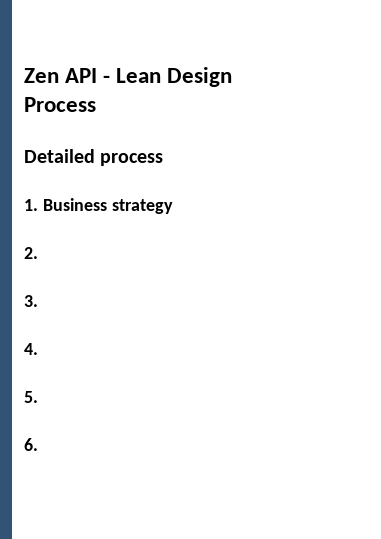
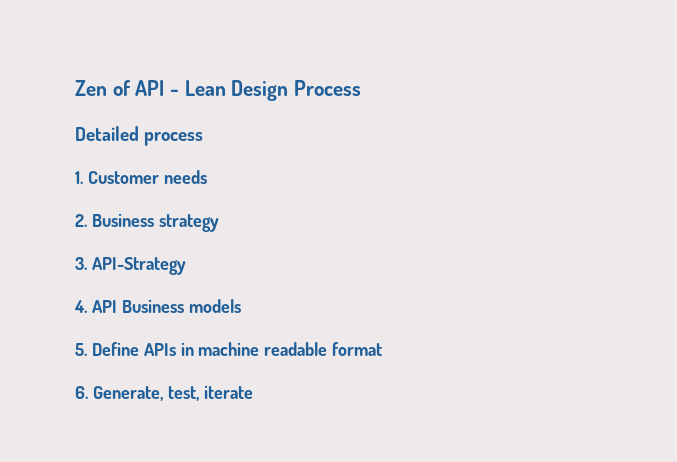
- Zen API - Lean Design Process
+ Zen of API - Lean Design Process
- 1. Business strategy
+ 1. Customer needs
+ 2. Business strategy
- 2.
- 3.
+ 3. API-Strategy
- 4.
- 5.
- 6.
+ 4. API Business models
+ 5. Define APIs in machine readable format
+ 6. Generate, test, iterate

